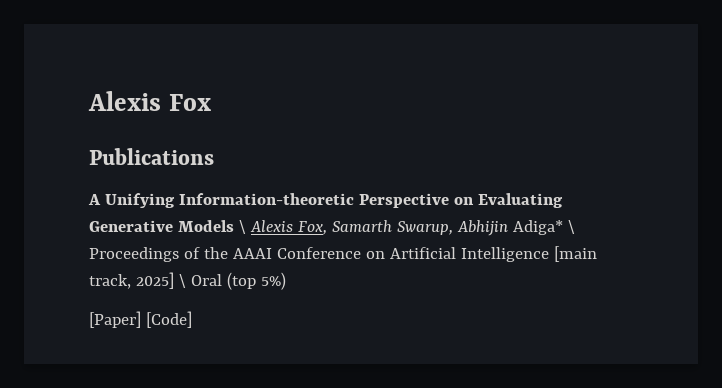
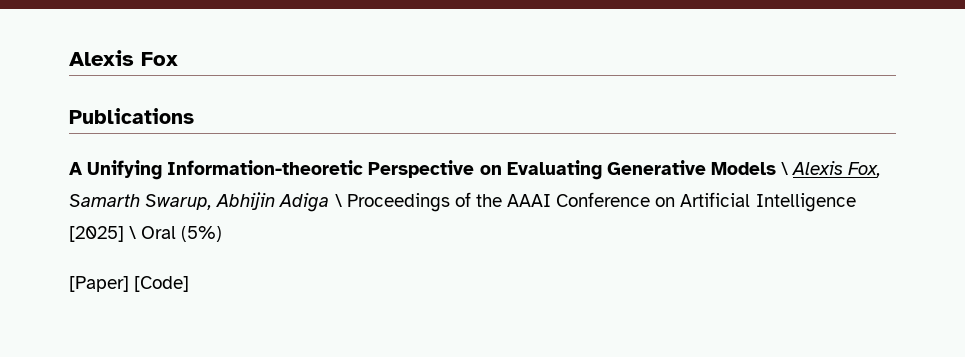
- A Unifying Information-theoretic Perspective on Evaluating Generative Models \ Alexis Fox, Samarth Swarup, Abhijin Adiga* \ Proceedings of the AAAI Conference on Artificial Intelligence [main track, 2025] \ Oral (top 5%)
+ A Unifying Information-theoretic Perspective on Evaluating Generative Models \ Alexis Fox, Samarth Swarup, Abhijin Adiga \ Proceedings of the AAAI Conference on Artificial Intelligence [2025] \ Oral (5%)

